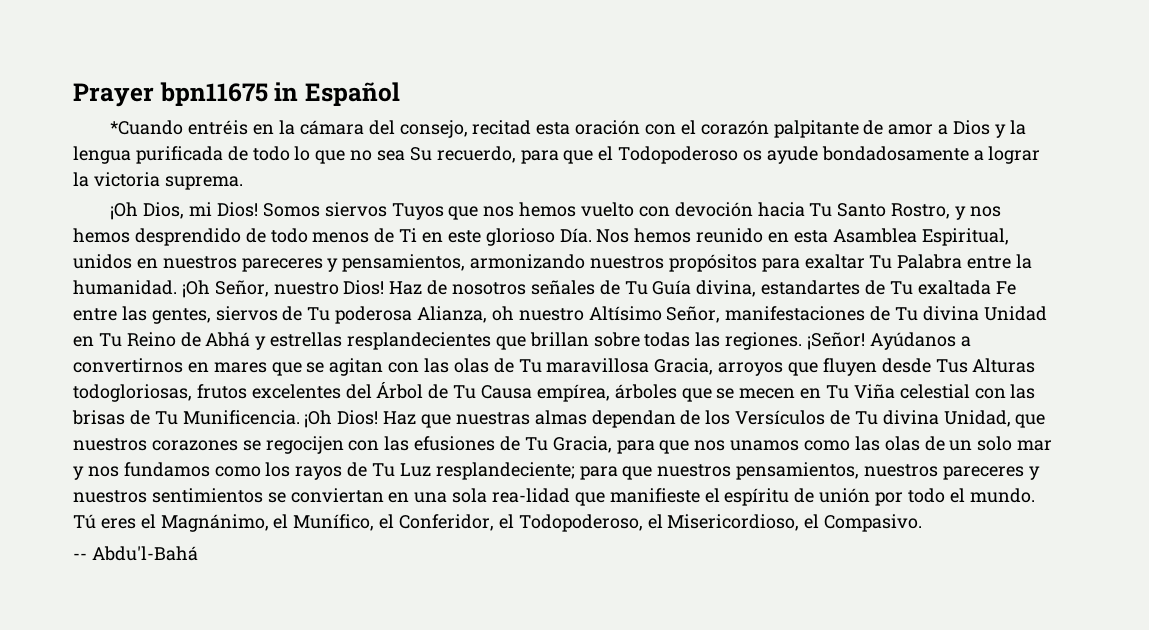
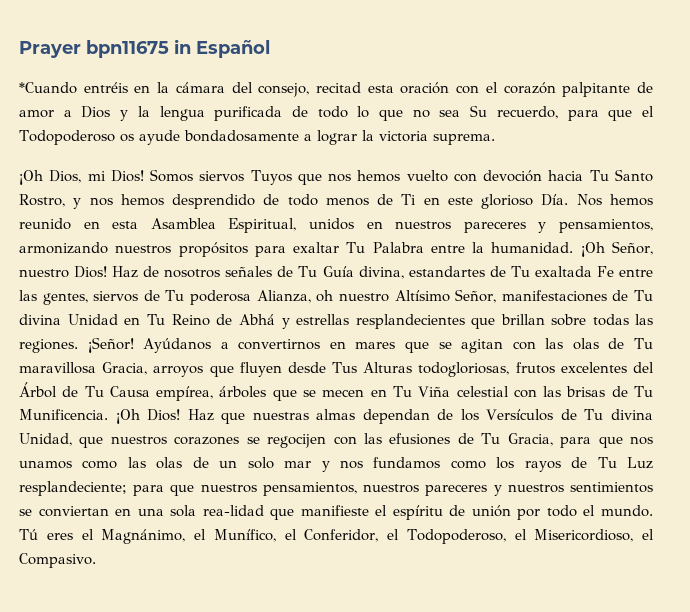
- -- Abdu'l-Bahá

